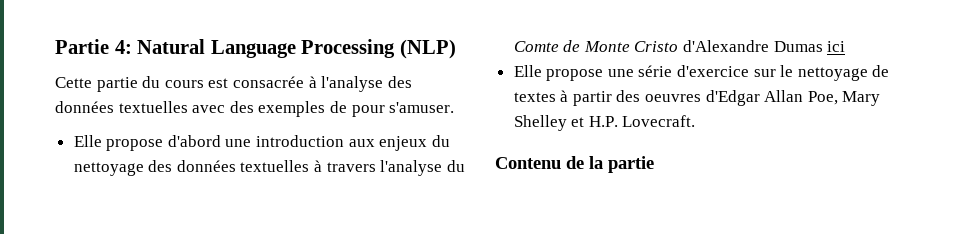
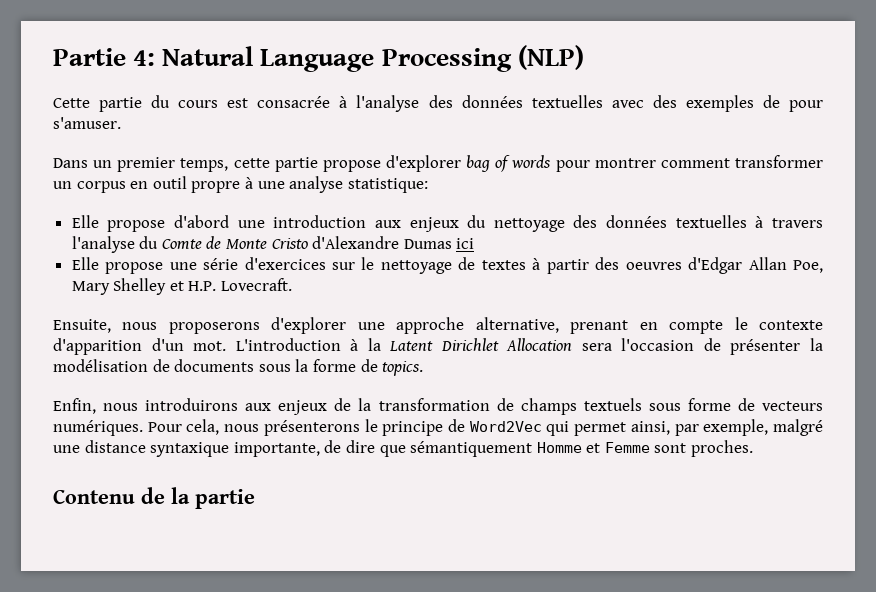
+ Dans un premier temps, cette partie propose d'explorer bag of words pour montrer comment transformer un corpus en outil propre à une analyse statistique:
- Elle propose une série d'exercice sur le nettoyage de textes à partir des oeuvres d'Edgar Allan Poe, Mary Shelley et H.P. Lovecraft.
+ Elle propose une série d'exercices sur le nettoyage de textes à partir des oeuvres d'Edgar Allan Poe, Mary Shelley et H.P. Lovecraft.
+ Ensuite, nous proposerons d'explorer une approche alternative, prenant en compte le contexte d'apparition d'un mot. L'introduction à la Latent Dirichlet Allocation sera l'occasion de présenter la modélisation de documents sous la forme de topics.
+ Enfin, nous introduirons aux enjeux de la transformation de champs textuels sous forme de vecteurs numériques. Pour cela, nous présenterons le principe de Word2Vec qui permet ainsi, par exemple, malgré une distance syntaxique importante, de dire que sémantiquement Homme et Femme sont proches.

